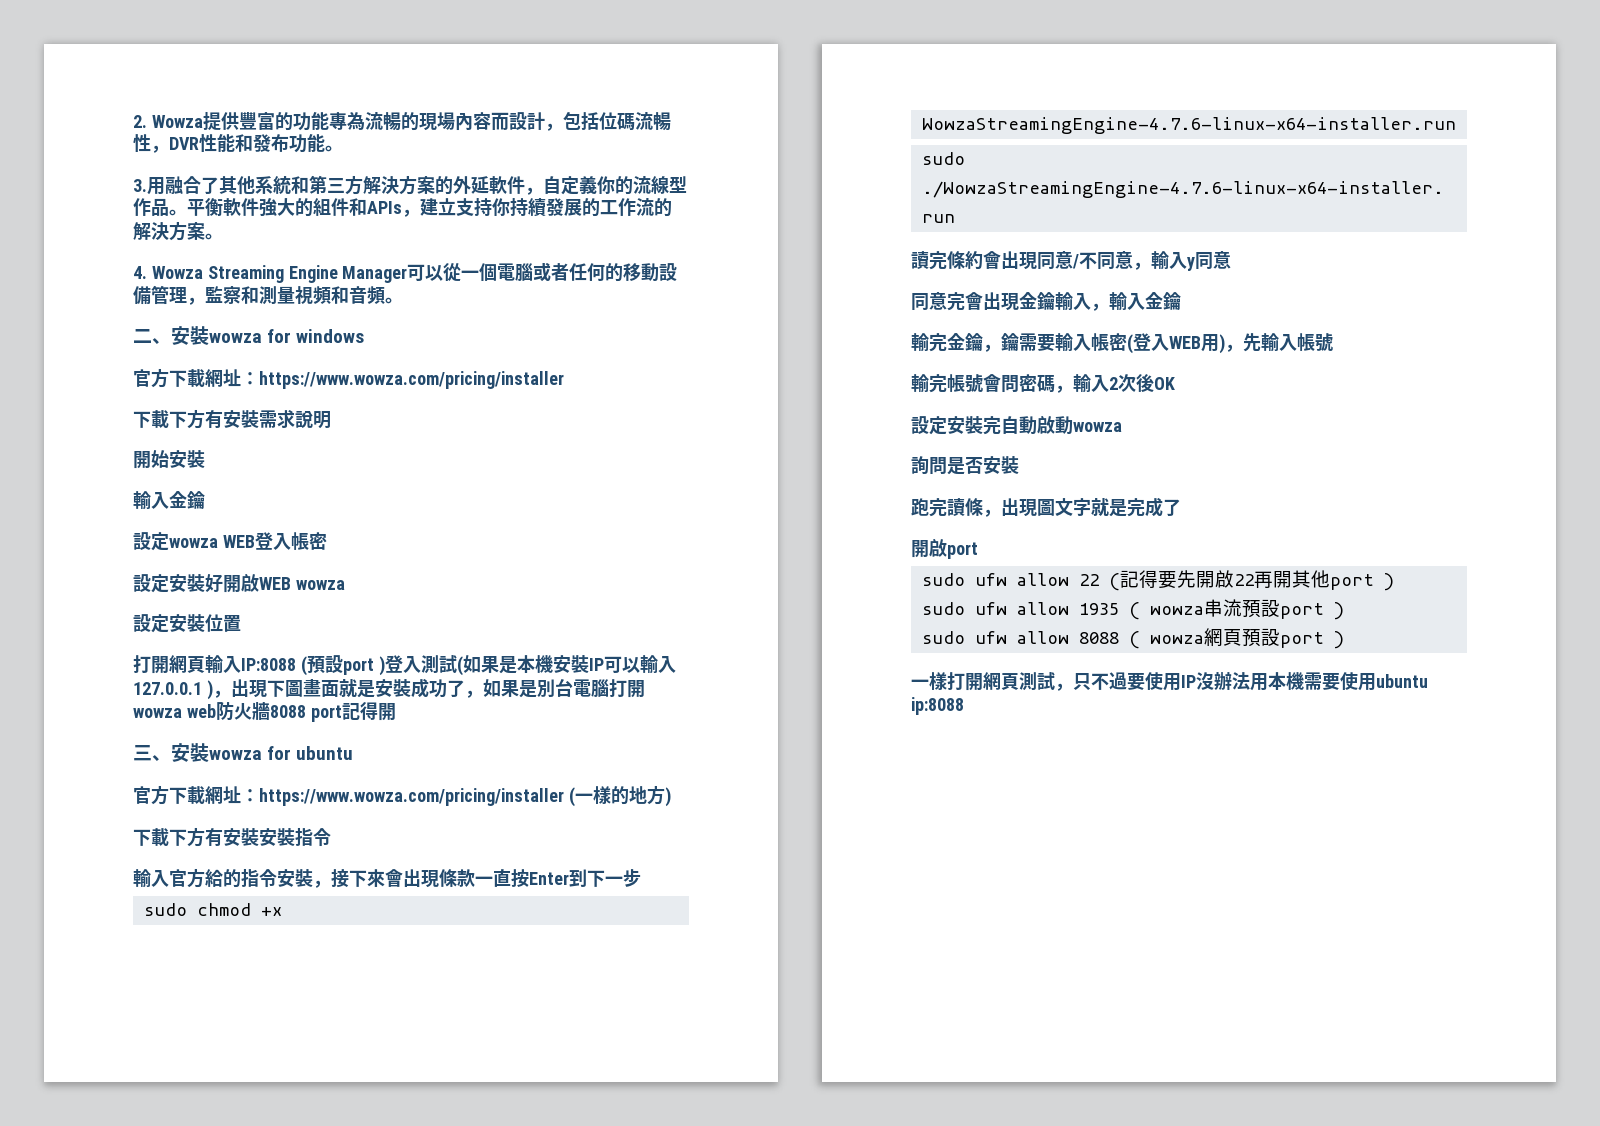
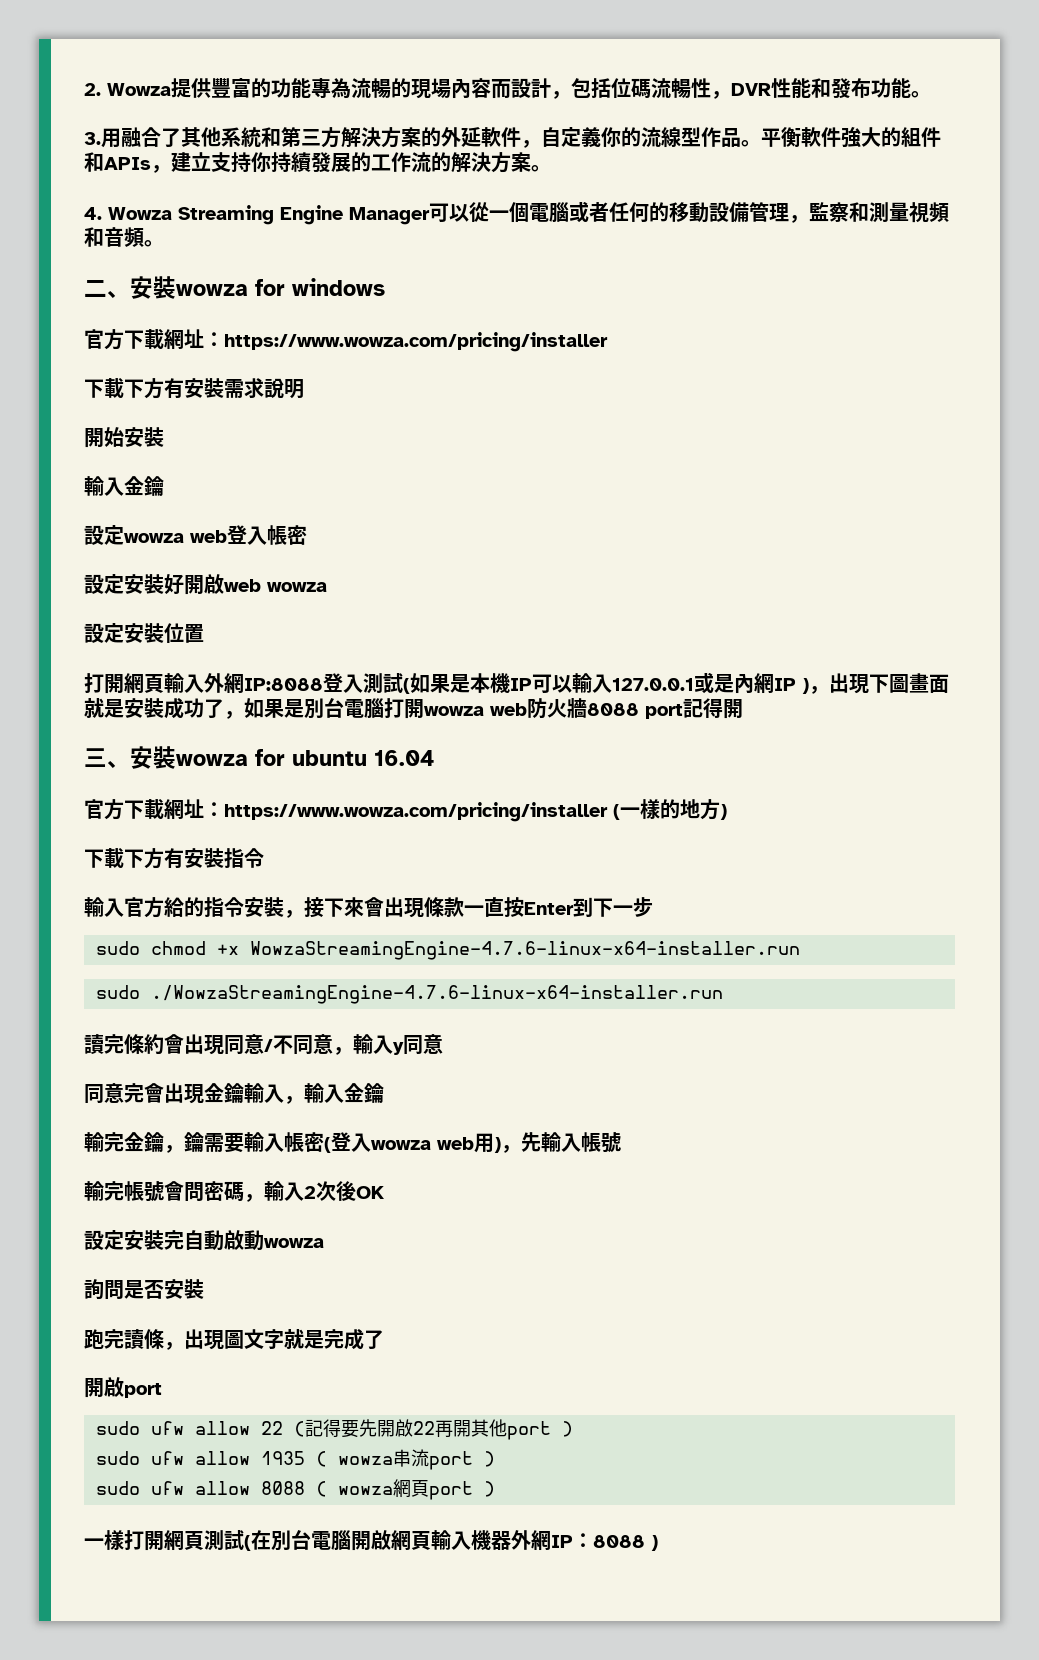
- 設定wowza WEB登入帳密
+ 設定wowza web登入帳密
- 設定安裝好開啟WEB wowza
+ 設定安裝好開啟web wowza
- 打開網頁輸入IP:8088 (預設port )登入測試(如果是本機安裝IP可以輸入127.0.0.1 )，出現下圖畫面就是安裝成功了，如果是別台電腦打開wowza web防火牆8088 port記得開
+ 打開網頁輸入外網IP:8088登入測試(如果是本機IP可以輸入127.0.0.1或是內網IP )，出現下圖畫面就是安裝成功了，如果是別台電腦打開wowza web防火牆8088 port記得開
- 三、安裝wowza for ubuntu
+ 三、安裝wowza for ubuntu 16.04
- 下載下方有安裝安裝指令
+ 下載下方有安裝指令
- 輸完金鑰，鑰需要輸入帳密(登入WEB用)，先輸入帳號
+ 輸完金鑰，鑰需要輸入帳密(登入wowza web用)，先輸入帳號
- sudo ufw allow 1935 ( wowza串流預設port )
+ sudo ufw allow 1935 ( wowza串流port )
- sudo ufw allow 8088 ( wowza網頁預設port )
+ sudo ufw allow 8088 ( wowza網頁port )
- 一樣打開網頁測試，只不過要使用IP沒辦法用本機需要使用ubuntu ip:8088
+ 一樣打開網頁測試(在別台電腦開啟網頁輸入機器外網IP：8088 )

